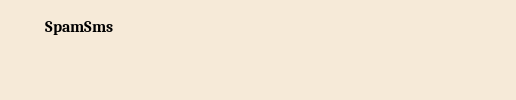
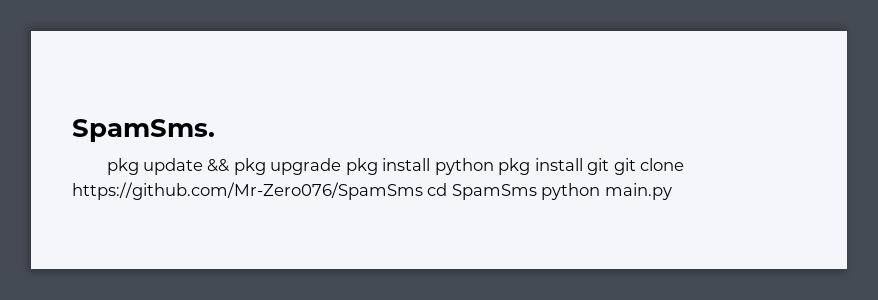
- SpamSms
+ SpamSms.
+ pkg update && pkg upgrade pkg install python pkg install git git clone https://github.com/Mr-Zero076/SpamSms cd SpamSms python main.py

